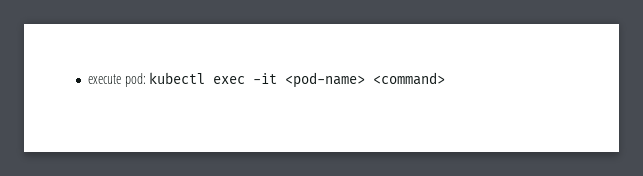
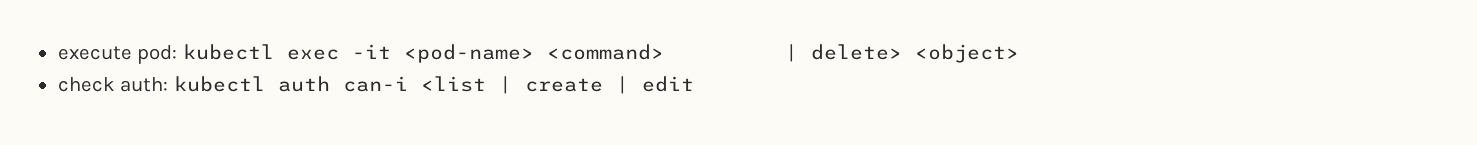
+ check auth: kubectl auth can-i <list | create | edit | delete> <object>

